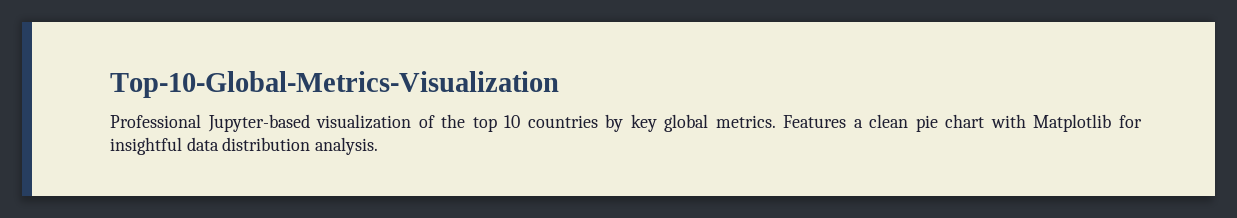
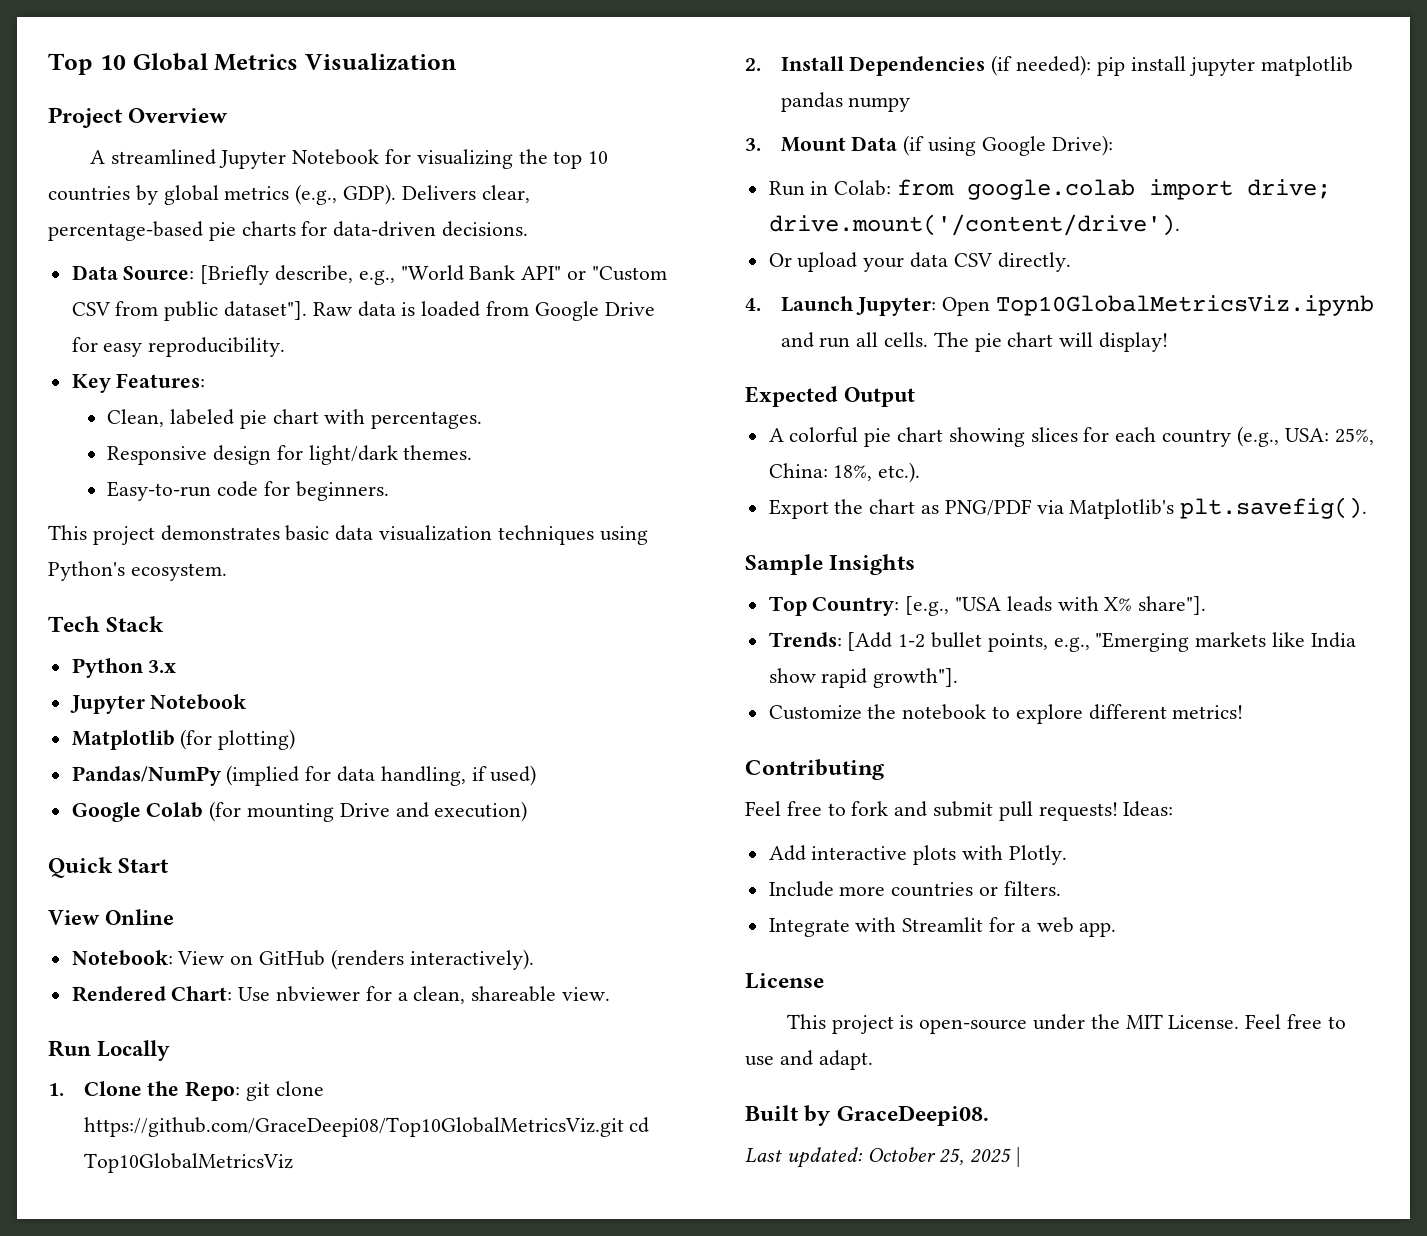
- Top-10-Global-Metrics-Visualization
- Professional Jupyter-based visualization of the top 10 countries by key global metrics. Features a clean pie chart with Matplotlib for insightful data distribution analysis.
+ Top 10 Global Metrics Visualization
+ Project Overview
+ A streamlined Jupyter Notebook for visualizing the top 10 countries by global metrics (e.g., GDP). Delivers clear, percentage-based pie charts for data-driven decisions.
+ Data Source: [Briefly describe, e.g., "World Bank API" or "Custom CSV from public dataset"]. Raw data is loaded from Google Drive for easy reproducibility.
+ Key Features:
+ Clean, labeled pie chart with percentages.
+ Responsive design for light/dark themes.
+ Easy-to-run code for beginners.
+ This project demonstrates basic data visualization techniques using Python's ecosystem.
+ Tech Stack
+ Python 3.x
+ Jupyter Notebook
+ Matplotlib (for plotting)
+ Pandas/NumPy (implied for data handling, if used)
+ Google Colab (for mounting Drive and execution)
+ Quick Start
+ View Online
+ Notebook: View on GitHub (renders interactively).
+ Rendered Chart: Use nbviewer for a clean, shareable view.
+ Run Locally
+ 1. Clone the Repo: git clone https://github.com/GraceDeepi08/Top10GlobalMetricsViz.git cd Top10GlobalMetricsViz
+ 2. Install Dependencies (if needed): pip install jupyter matplotlib pandas numpy
+ 3. Mount Data (if using Google Drive):
+ Run in Colab: from google.colab import drive; drive.mount('/content/drive').
+ Or upload your data CSV directly.
+ 4. Launch Jupyter: Open Top10GlobalMetricsViz.ipynb and run all cells. The pie chart will display!
+ Expected Output
+ A colorful pie chart showing slices for each country (e.g., USA: 25%, China: 18%, etc.).
+ Export the chart as PNG/PDF via Matplotlib's plt.savefig().
+ Sample Insights
+ Top Country: [e.g., "USA leads with X% share"].
+ Trends: [Add 1-2 bullet points, e.g., "Emerging markets like India show rapid growth"].
+ Customize the notebook to explore different metrics!
+ Contributing
+ Feel free to fork and submit pull requests! Ideas:
+ Add interactive plots with Plotly.
+ Include more countries or filters.
+ Integrate with Streamlit for a web app.
+ License
+ This project is open-source under the MIT License. Feel free to use and adapt.
+ Built by GraceDeepi08.
+ Last updated: October 25, 2025 |

